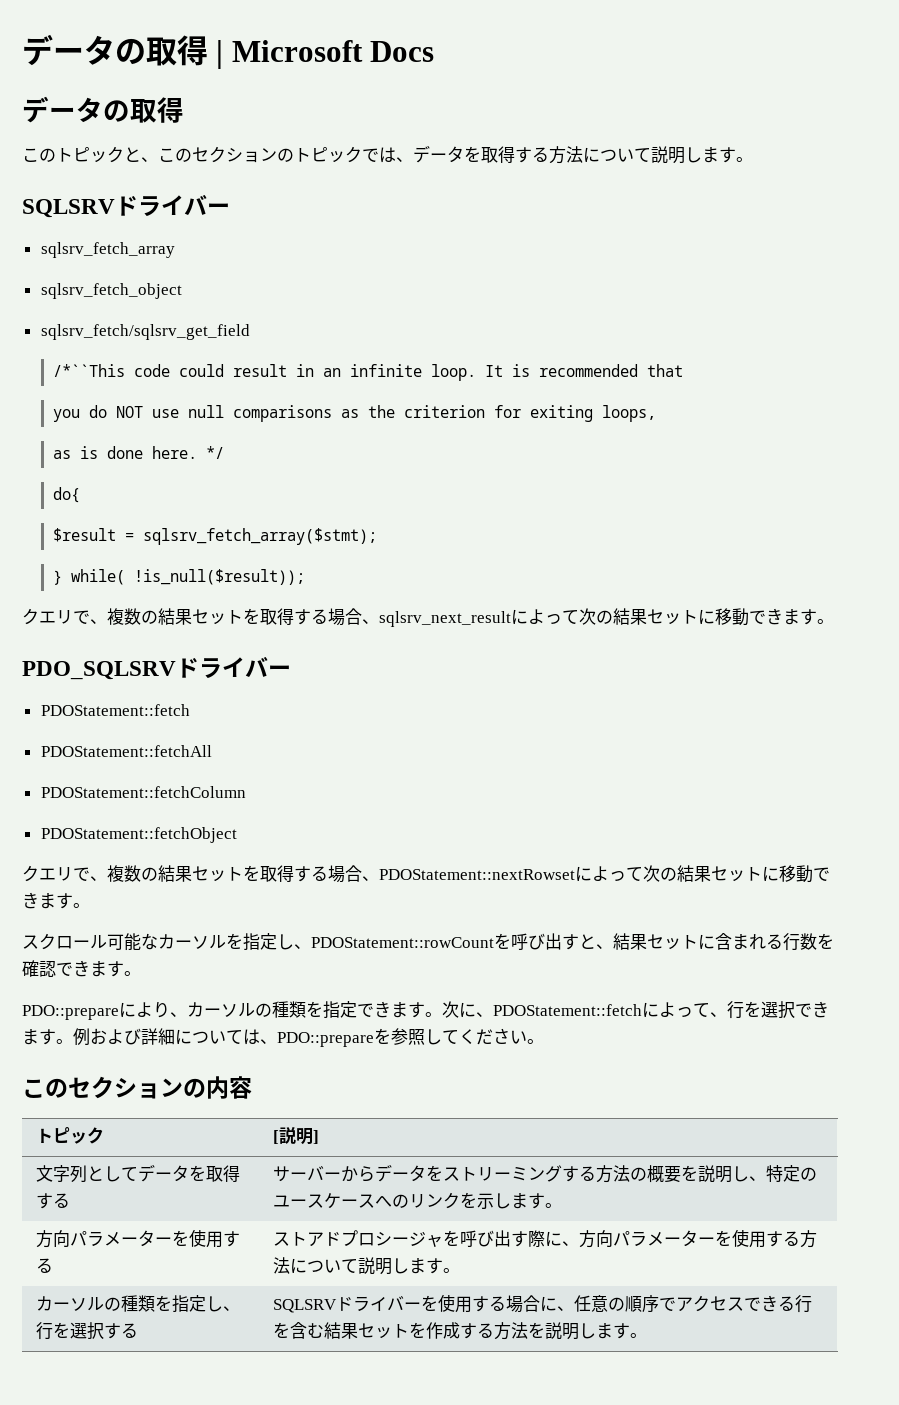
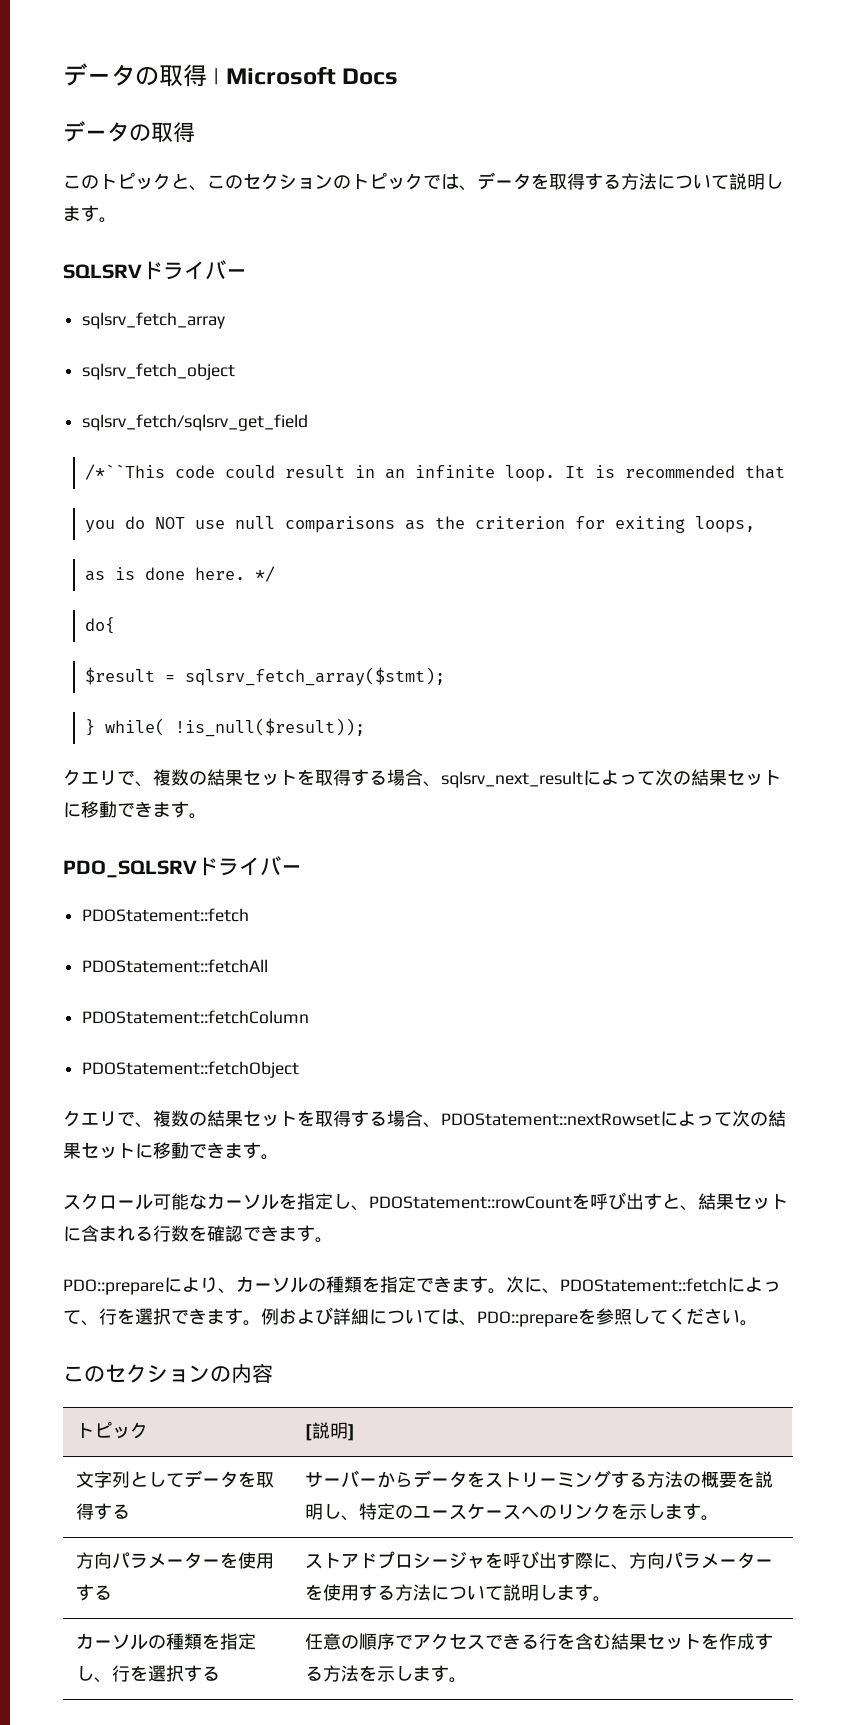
- カーソルの種類を指定し、行を選択する | SQLSRVドライバーを使用する場合に、任意の順序でアクセスできる行を含む結果セットを作成する方法を説明します。
+ カーソルの種類を指定し、行を選択する | 任意の順序でアクセスできる行を含む結果セットを作成する方法を示します。

